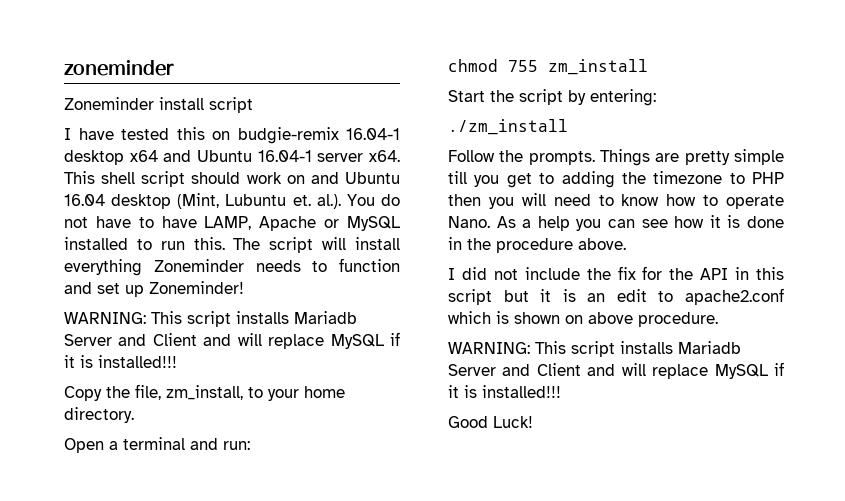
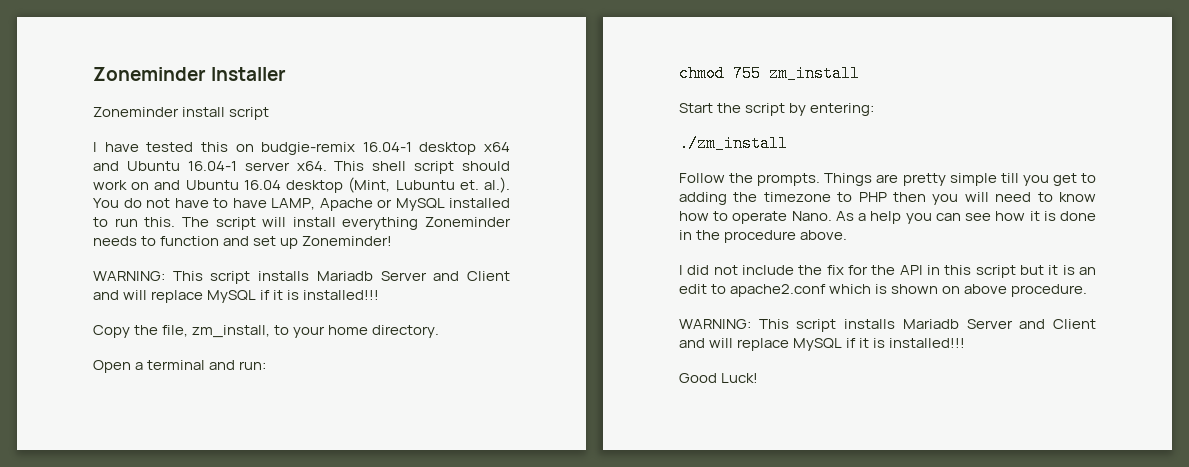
- zoneminder
+ Zoneminder Installer

